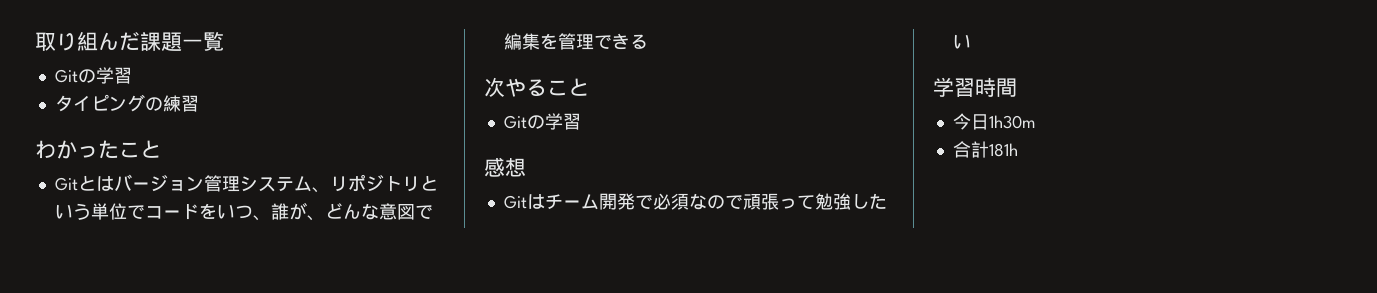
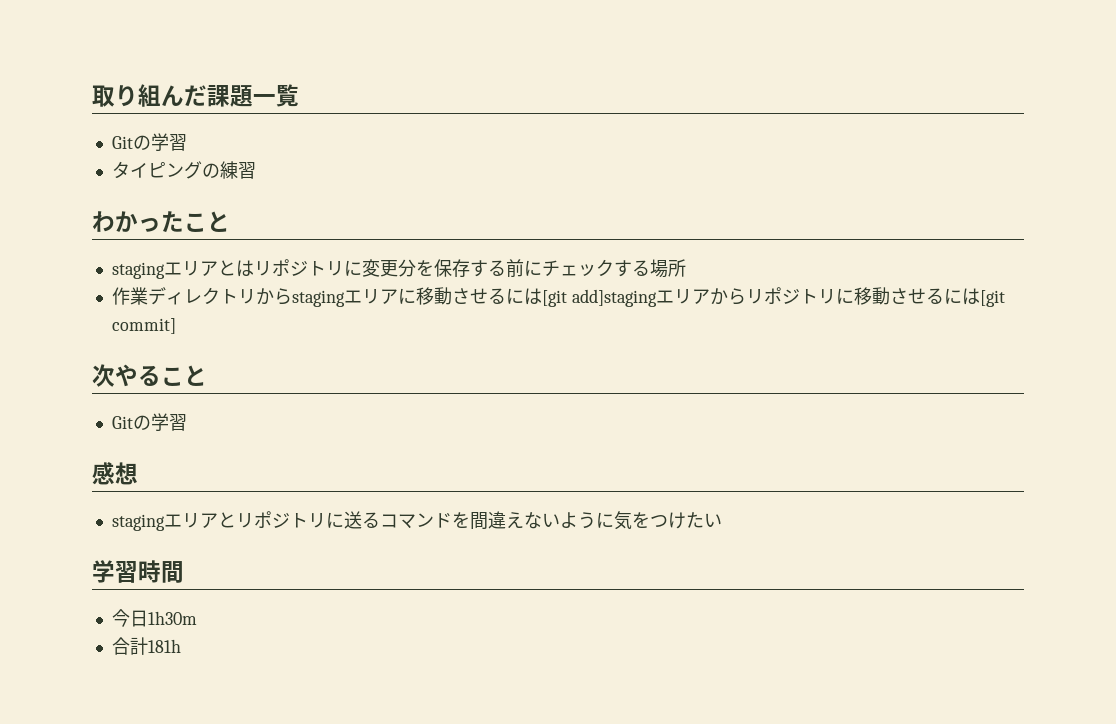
- Gitとはバージョン管理システム、リポジトリという単位でコードをいつ、誰が、どんな意図で編集を管理できる
+ stagingエリアとはリポジトリに変更分を保存する前にチェックする場所
+ 作業ディレクトリからstagingエリアに移動させるには[git add]stagingエリアからリポジトリに移動させるには[git commit]
- Gitはチーム開発で必須なので頑張って勉強したい
+ stagingエリアとリポジトリに送るコマンドを間違えないように気をつけたい

